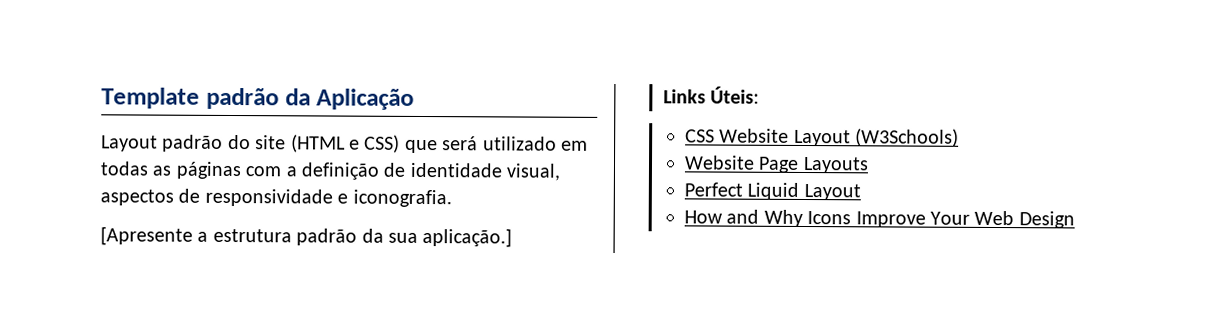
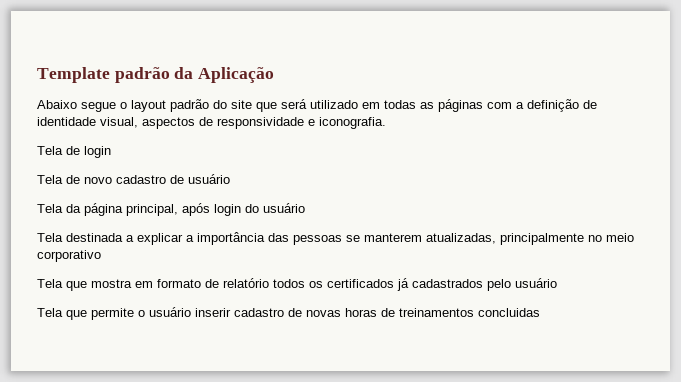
- Layout padrão do site (HTML e CSS) que será utilizado em todas as páginas com a definição de identidade visual, aspectos de responsividade e iconografia.
+ Abaixo segue o layout padrão do site que será utilizado em todas as páginas com a definição de identidade visual, aspectos de responsividade e iconografia.
- [Apresente a estrutura padrão da sua aplicação.]
- Links Úteis:
- CSS Website Layout (W3Schools)
- Website Page Layouts
- Perfect Liquid Layout
- How and Why Icons Improve Your Web Design
+ Tela de login
+ Tela de novo cadastro de usuário
+ Tela da página principal, após login do usuário
+ Tela destinada a explicar a importância das pessoas se manterem atualizadas, principalmente no meio corporativo
+ Tela que mostra em formato de relatório todos os certificados já cadastrados pelo usuário
+ Tela que permite o usuário inserir cadastro de novas horas de treinamentos concluidas

